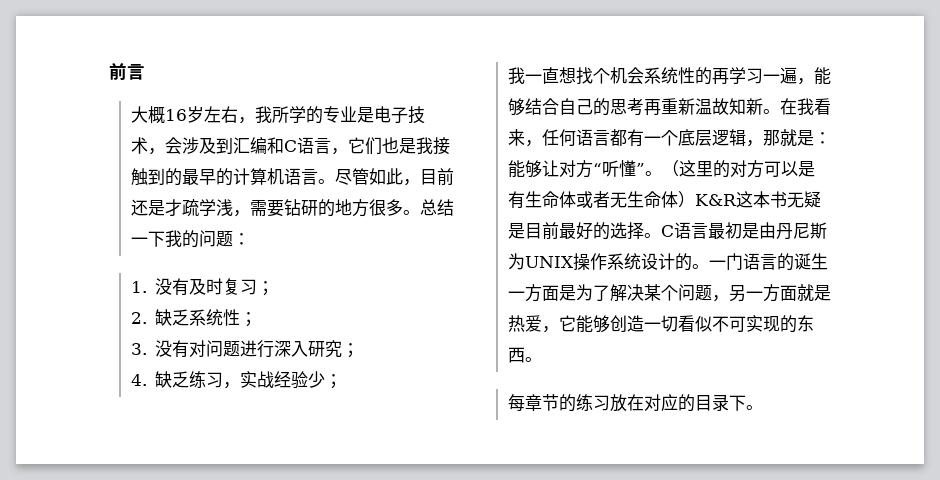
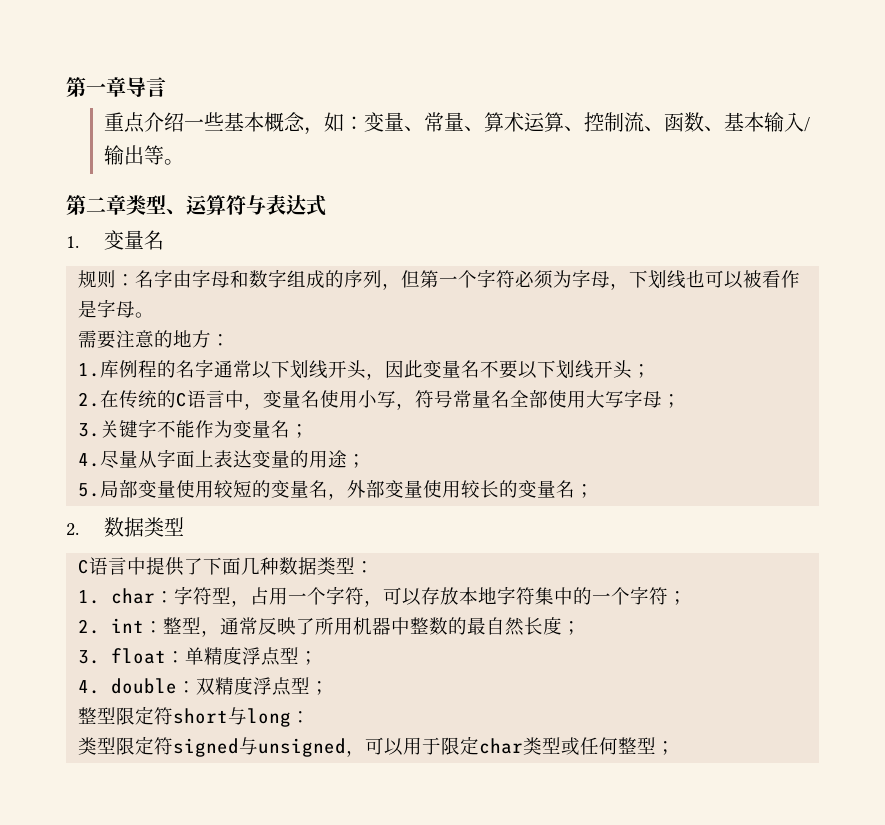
- 前言
+ 第一章导言
- 大概16岁左右，我所学的专业是电子技术，会涉及到汇编和C语言，它们也是我接触到的最早的计算机语言。尽管如此，目前还是才疏学浅，需要钻研的地方很多。总结一下我的问题：
- 1.没有及时复习；
- 2.缺乏系统性；
- 3.没有对问题进行深入研究；
- 4.缺乏练习，实战经验少；
- 我一直想找个机会系统性的再学习一遍，能够结合自己的思考再重新温故知新。在我看来，任何语言都有一个底层逻辑，那就是：能够让对方“听懂”。（这里的对方可以是有生命体或者无生命体）K&R这本书无疑是目前最好的选择。C语言最初是由丹尼斯为UNIX操作系统设计的。一门语言的诞生一方面是为了解决某个问题，另一方面就是热爱，它能够创造一切看似不可实现的东西。
- 每章节的练习放在对应的目录下。
+ 重点介绍一些基本概念，如：变量、常量、算术运算、控制流、函数、基本输入/输出等。
+ 第二章类型、运算符与表达式
+ 1.变量名
+ 规则：名字由字母和数字组成的序列，但第一个字符必须为字母，下划线也可以被看作是字母。
+ 需要注意的地方：
+ 1.库例程的名字通常以下划线开头，因此变量名不要以下划线开头；
+ 2.在传统的C语言中，变量名使用小写，符号常量名全部使用大写字母；
+ 3.关键字不能作为变量名；
+ 4.尽量从字面上表达变量的用途；
+ 5.局部变量使用较短的变量名，外部变量使用较长的变量名；
+ 2.数据类型
+ C语言中提供了下面几种数据类型：
+ 1. char：字符型，占用一个字符，可以存放本地字符集中的一个字符；
+ 2. int：整型，通常反映了所用机器中整数的最自然长度；
+ 3. float：单精度浮点型；
+ 4. double：双精度浮点型；
+ 整型限定符short与long：
+ 类型限定符signed与unsigned，可以用于限定char类型或任何整型；

